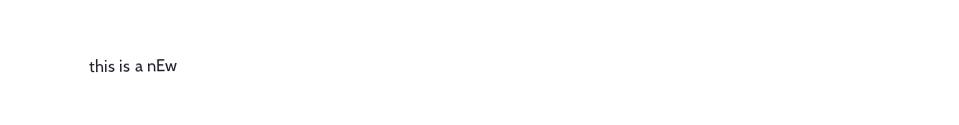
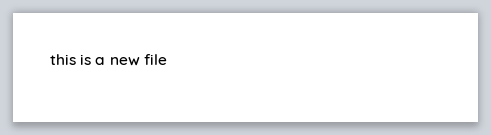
- this is a nEw
+ this is a new file

